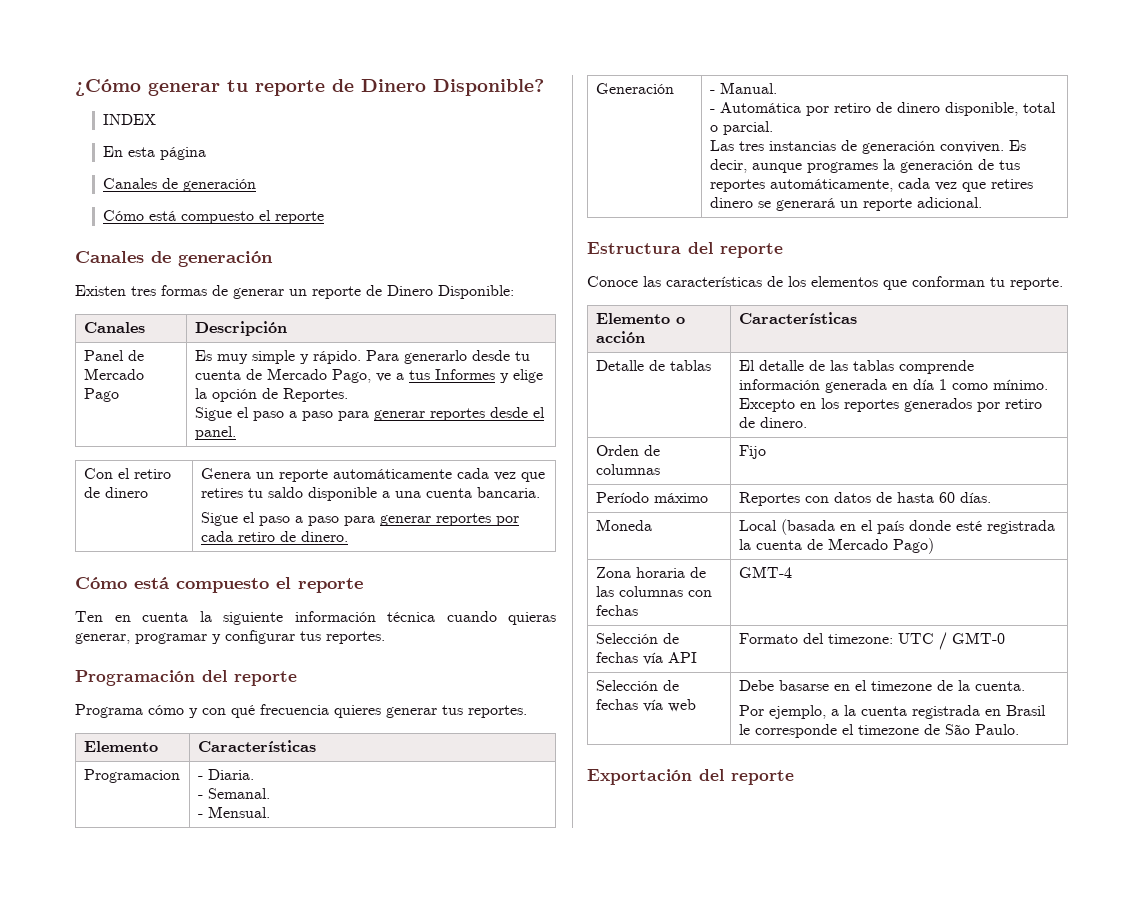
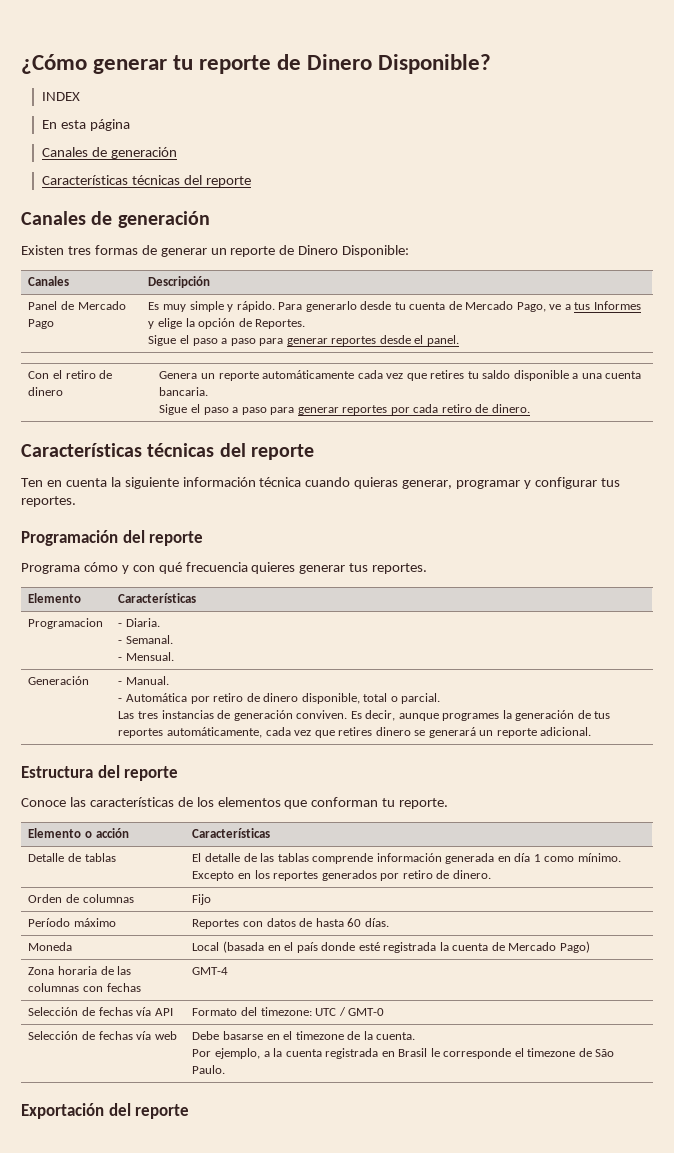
  En esta página
  Canales de generación
- Cómo está compuesto el reporte
+ Características técnicas del reporte
  Con el retiro de dinero | Genera un reporte automáticamente cada vez que retires tu saldo disponible a una cuenta bancaria.
  Sigue el paso a paso para generar reportes por cada retiro de dinero.
- Cómo está compuesto el reporte
+ Características técnicas del reporte

